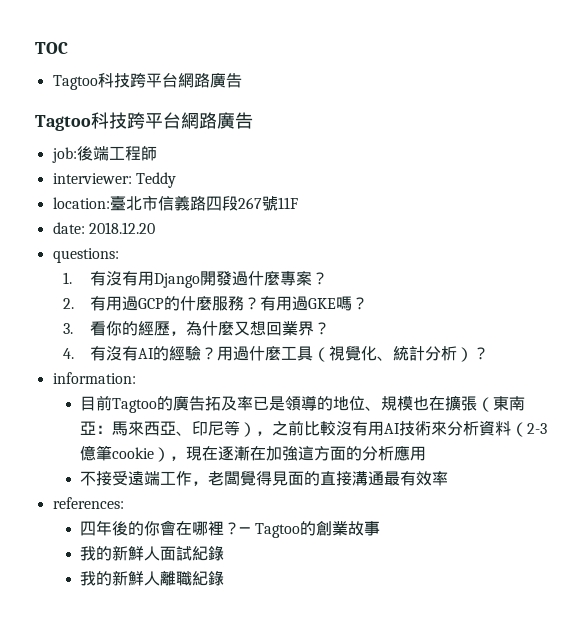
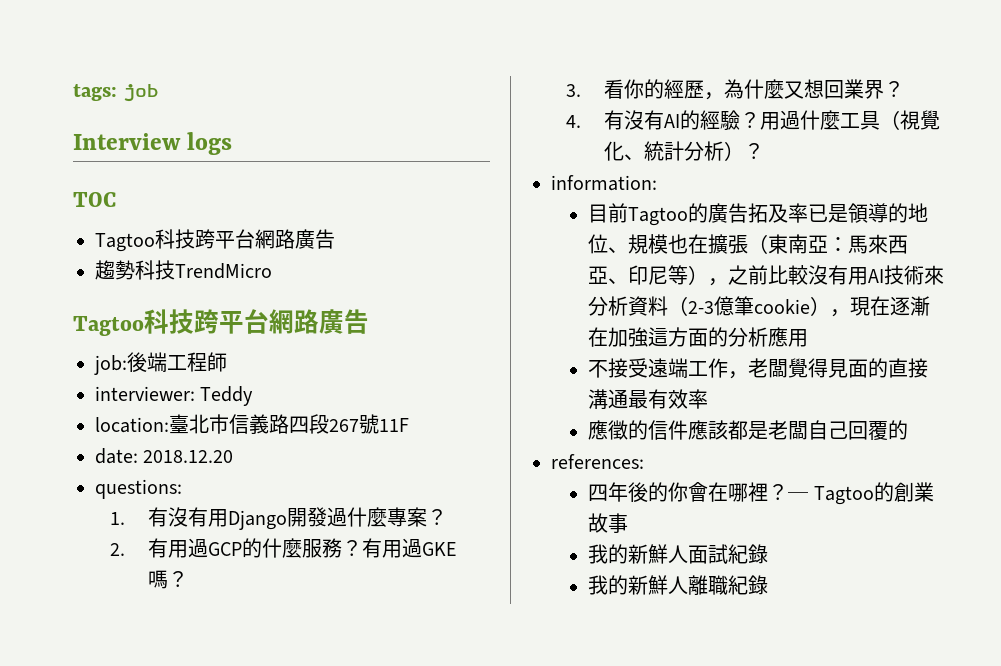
+ tags: job
+ Interview logs
+ 趨勢科技TrendMicro
+ 應徵的信件應該都是老闆自己回覆的

